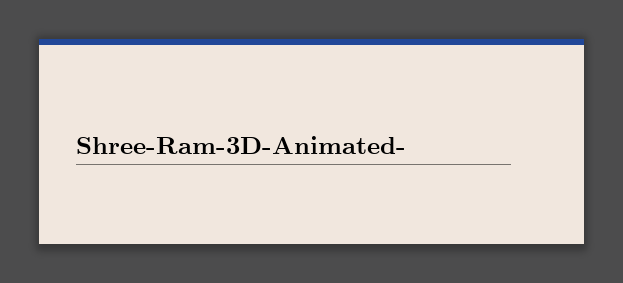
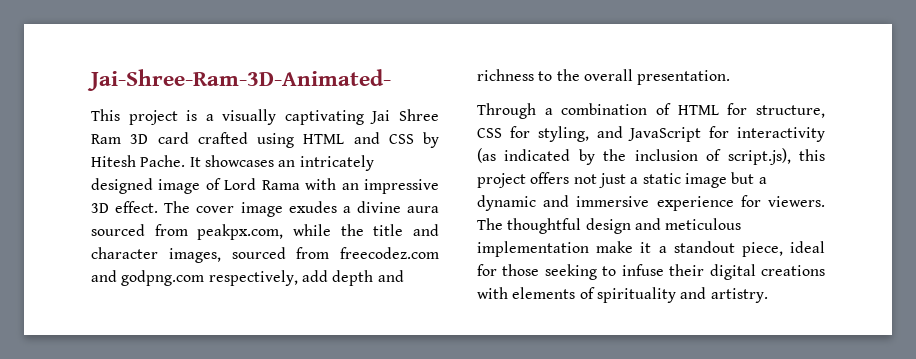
- Shree-Ram-3D-Animated-
+ Jai-Shree-Ram-3D-Animated-
+ This project is a visually captivating Jai Shree Ram 3D card crafted using HTML and CSS by Hitesh Pache. It showcases an intricately designed image of Lord Rama with an impressive 3D effect. The cover image exudes a divine aura sourced from peakpx.com, while the title and character images, sourced from freecodez.com and godpng.com respectively, add depth and richness to the overall presentation.
+ Through a combination of HTML for structure, CSS for styling, and JavaScript for interactivity (as indicated by the inclusion of script.js), this project offers not just a static image but a dynamic and immersive experience for viewers. The thoughtful design and meticulous implementation make it a standout piece, ideal for those seeking to infuse their digital creations with elements of spirituality and artistry.

